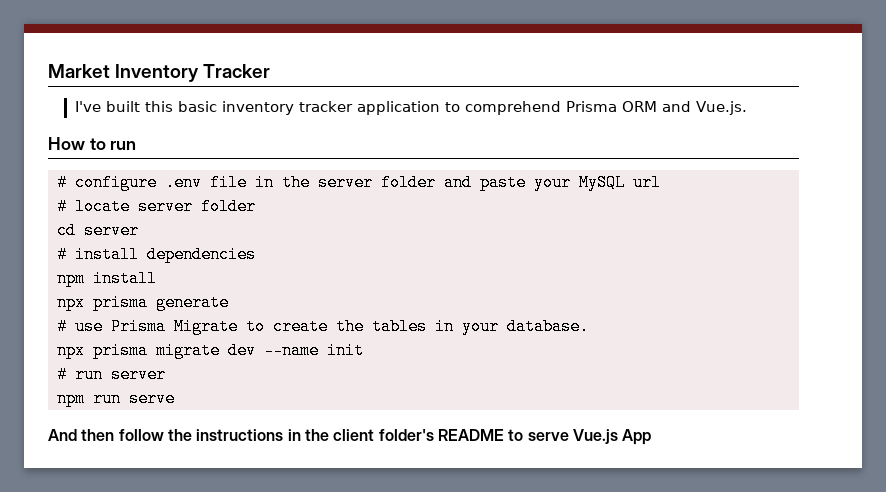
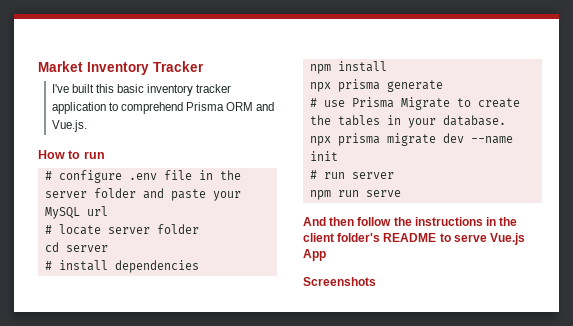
+ Screenshots

